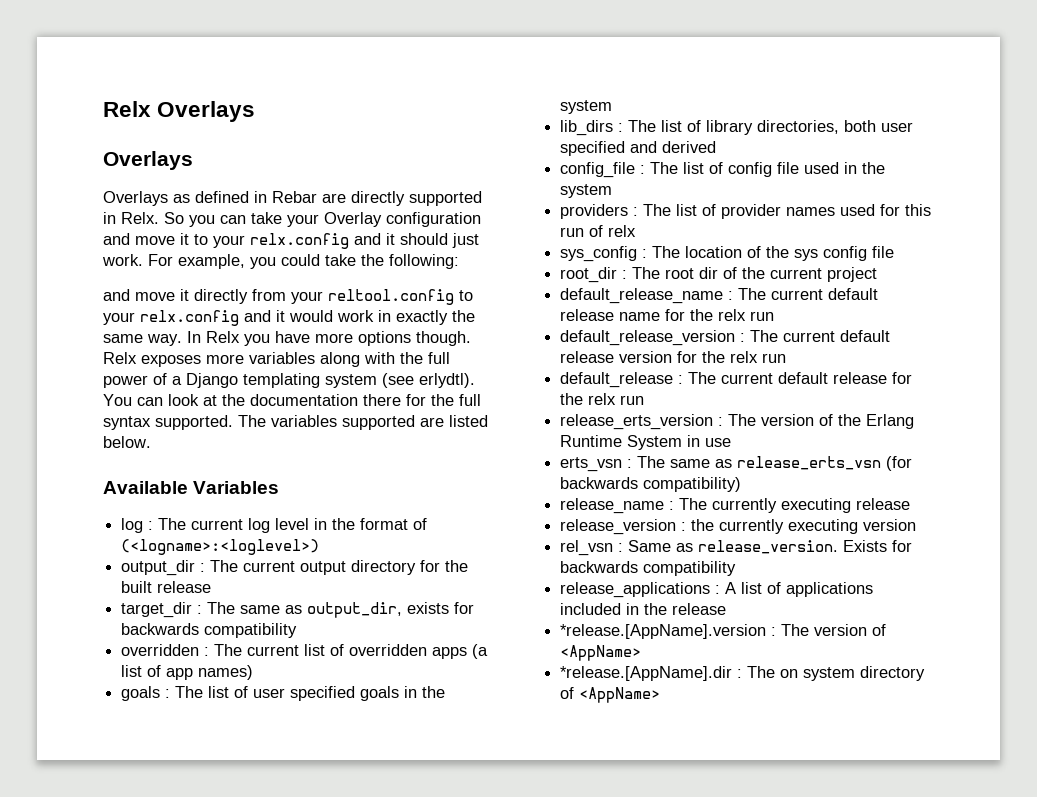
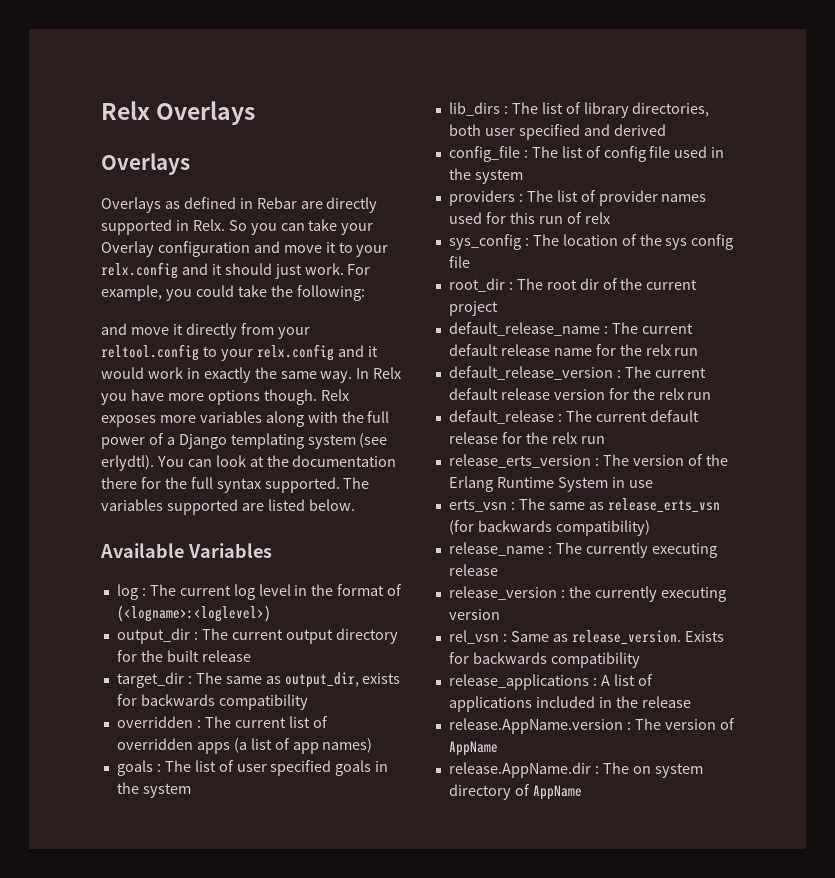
- *release.[AppName].version : The version of <AppName>
- *release.[AppName].dir : The on system directory of <AppName>
+ release.AppName.version : The version of AppName
+ release.AppName.dir : The on system directory of AppName

